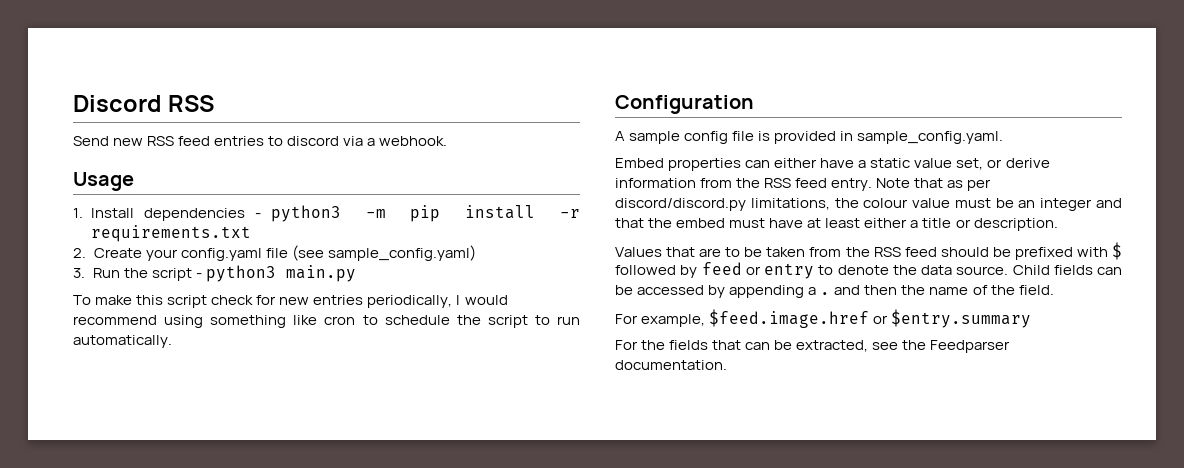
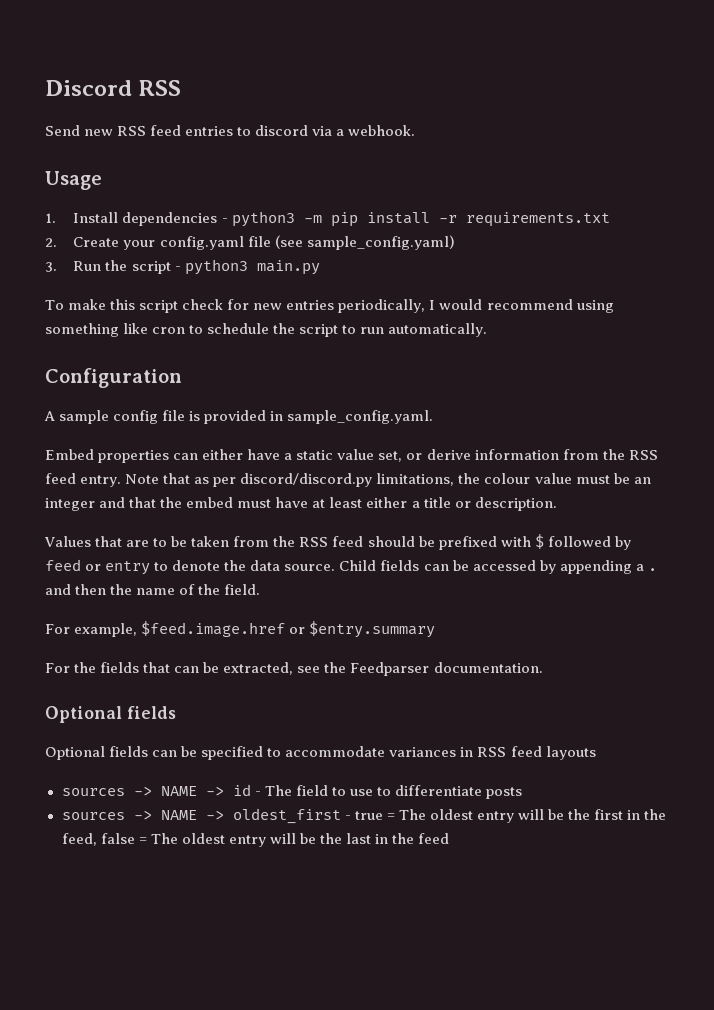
  For the fields that can be extracted, see the Feedparser documentation.
+ Optional fields
+ Optional fields can be specified to accommodate variances in RSS feed layouts
+ sources -> NAME -> id - The field to use to differentiate posts
+ sources -> NAME -> oldest_first - true = The oldest entry will be the first in the feed, false = The oldest entry will be the last in the feed

